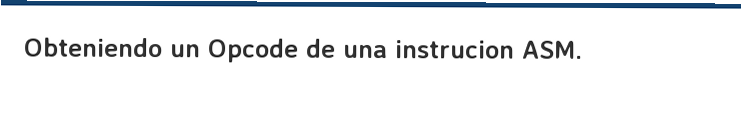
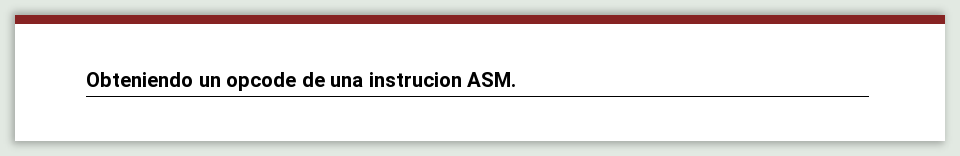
- Obteniendo un Opcode de una instrucion ASM.
+ Obteniendo un opcode de una instrucion ASM.

